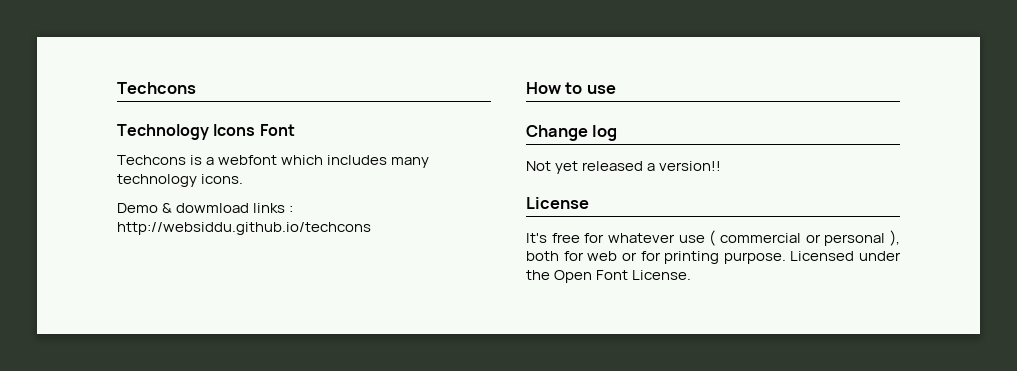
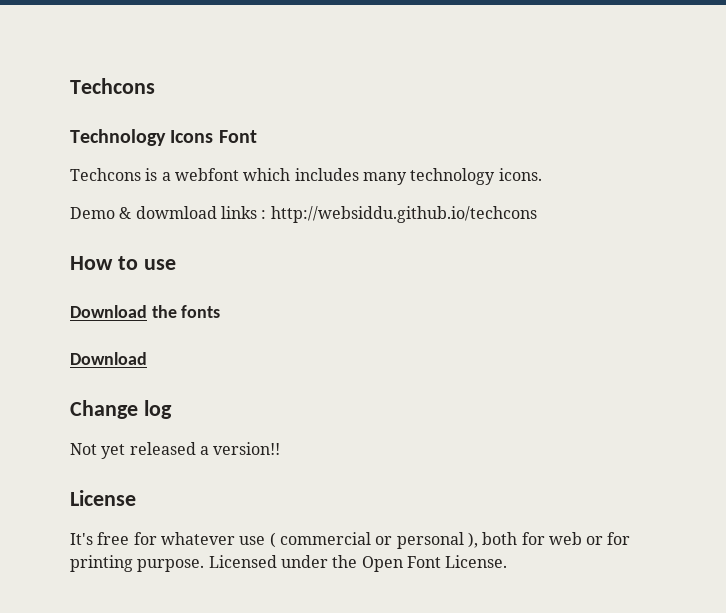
+ Download the fonts
+ Download

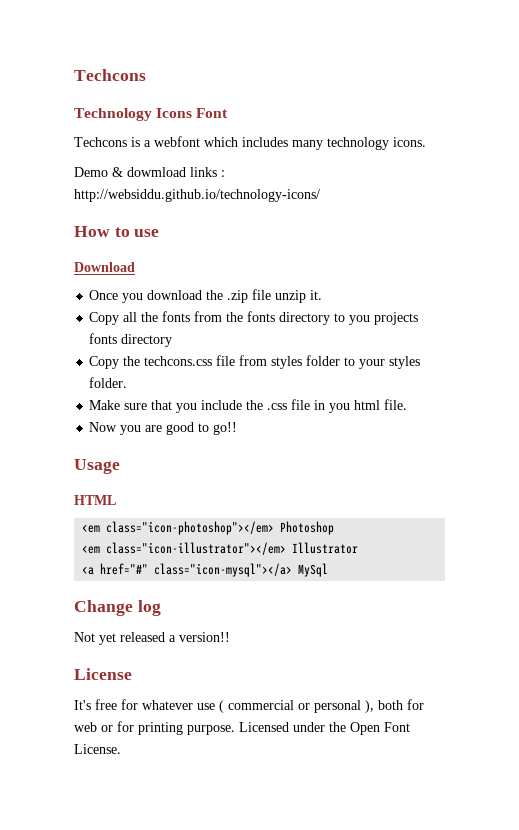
- Demo & dowmload links : http://websiddu.github.io/techcons
+ Demo & dowmload links : http://websiddu.github.io/technology-icons/
- Download the fonts
  Download
+ Once you download the .zip file unzip it.
+ Copy all the fonts from the fonts directory to you projects fonts directory
+ Copy the techcons.css file from styles folder to your styles folder.
+ Make sure that you include the .css file in you html file.
+ Now you are good to go!!
+ Usage
+ HTML
+ <em class="icon-photoshop"></em> Photoshop
+ <em class="icon-illustrator"></em> Illustrator
+ <a href="#" class="icon-mysql"></a> MySql

